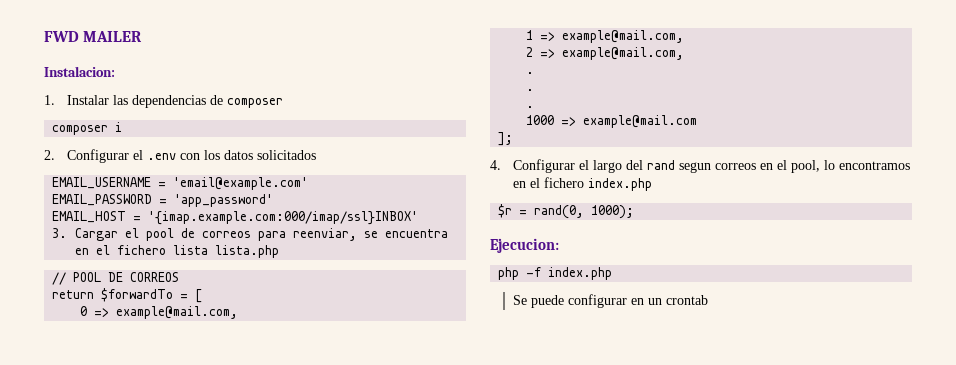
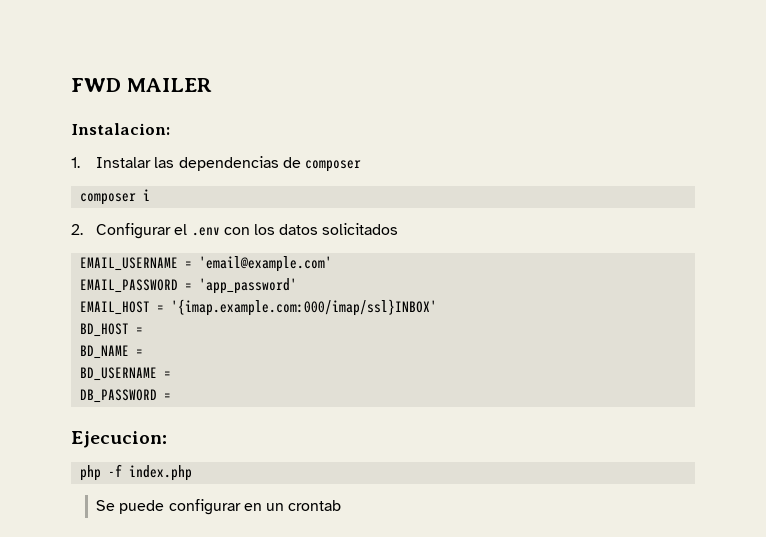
- 3. Cargar el pool de correos para reenviar, se encuentra en el fichero lista lista.php
- // POOL DE CORREOS
- return $forwardTo = [
- 0 => example@mail.com,
- 1 => example@mail.com,
- 2 => example@mail.com,
- .
- .
- .
- 1000 => example@mail.com
- ];
- 4. Configurar el largo del rand segun correos en el pool, lo encontramos en el fichero index.php
- $r = rand(0, 1000);
+ BD_HOST =
+ BD_NAME =
+ BD_USERNAME =
+ DB_PASSWORD =

